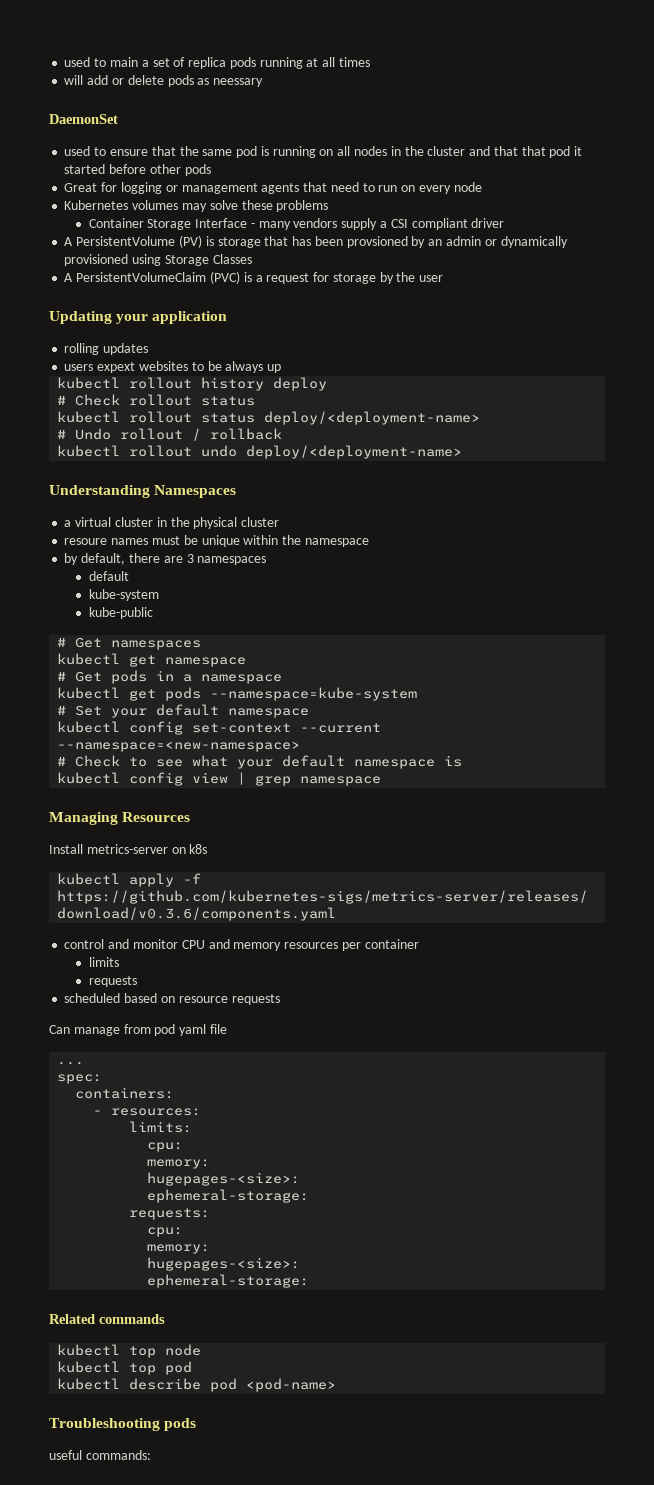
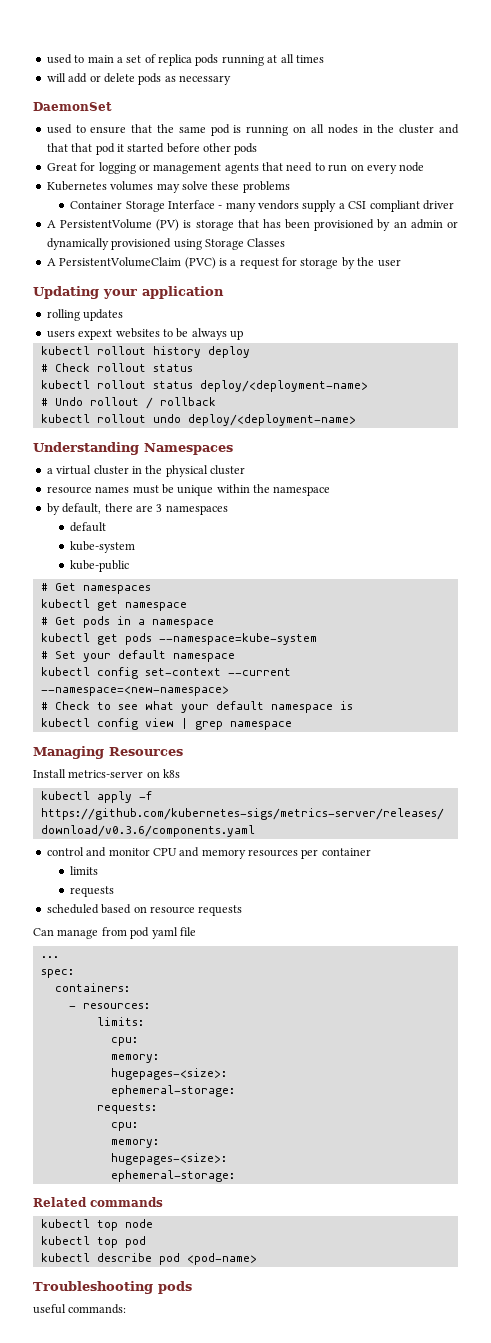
- will add or delete pods as neessary
+ will add or delete pods as necessary
- A PersistentVolume (PV) is storage that has been provsioned by an admin or dynamically provisioned using Storage Classes
+ A PersistentVolume (PV) is storage that has been provisioned by an admin or dynamically provisioned using Storage Classes
- resoure names must be unique within the namespace
+ resource names must be unique within the namespace

